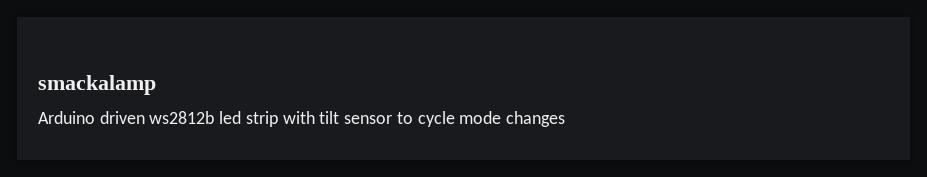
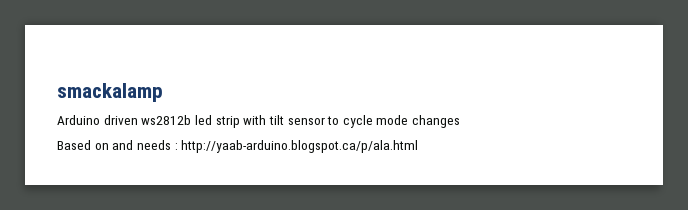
+ Based on and needs : http://yaab-arduino.blogspot.ca/p/ala.html

